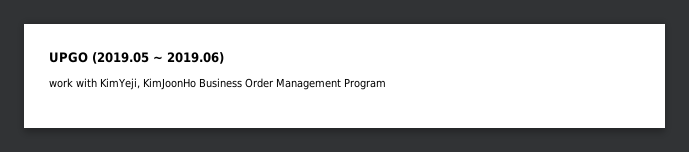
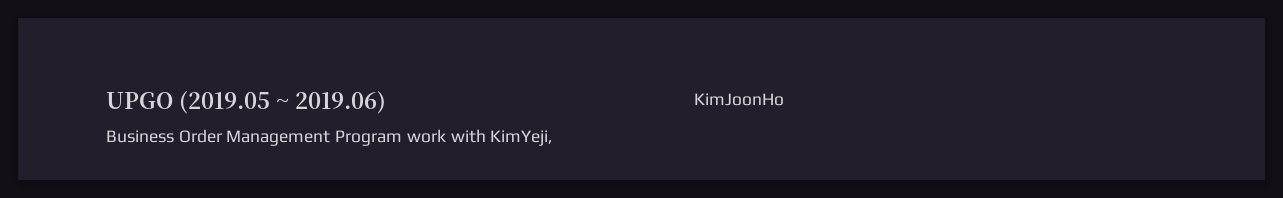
- work with KimYeji, KimJoonHo Business Order Management Program
+ Business Order Management Program work with KimYeji, KimJoonHo

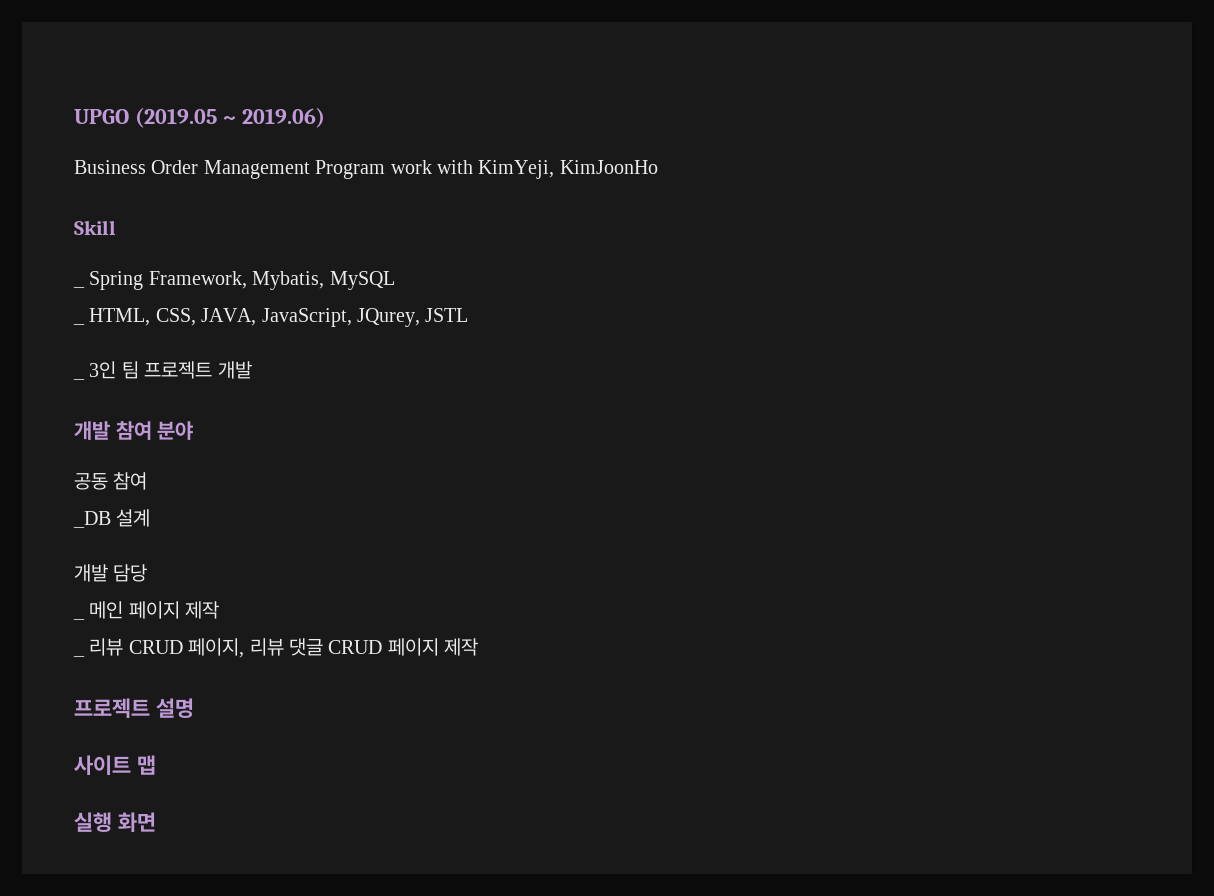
+ Skill
+ _ Spring Framework, Mybatis, MySQL
+ _ HTML, CSS, JAVA, JavaScript, JQurey, JSTL
+ _ 3인 팀 프로젝트 개발
+ 개발 참여 분야
+ 공동 참여
+ _DB 설계
+ 개발 담당
+ _ 메인 페이지 제작
+ _ 리뷰 CRUD 페이지, 리뷰 댓글 CRUD 페이지 제작
+ 프로젝트 설명
+ 사이트 맵
+ 실행 화면

